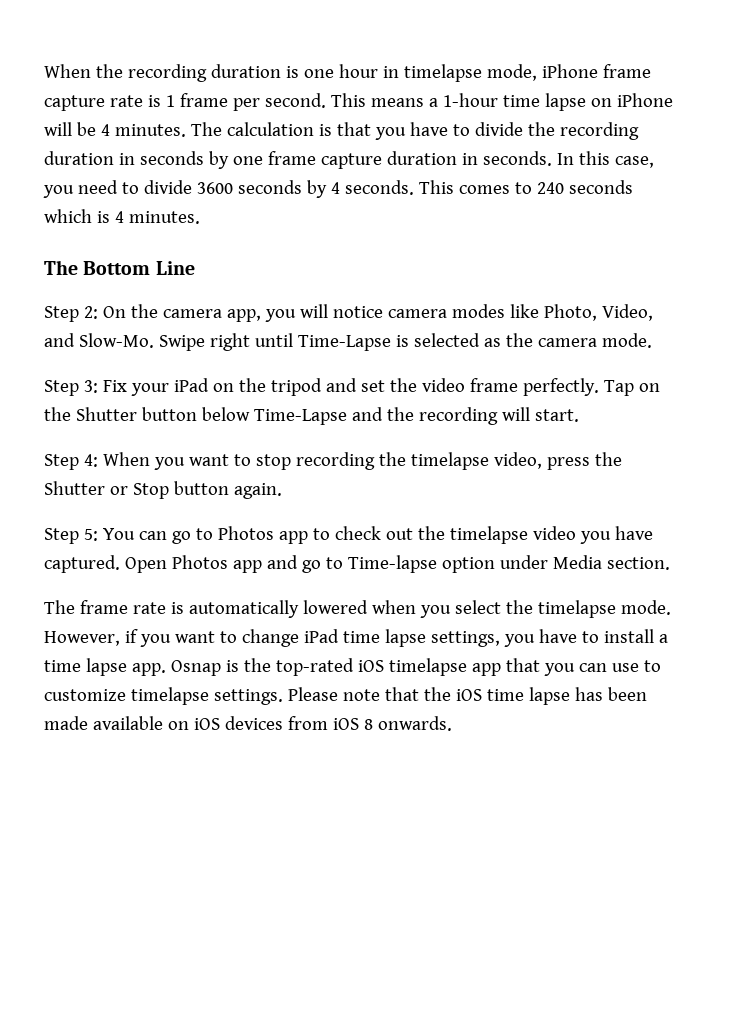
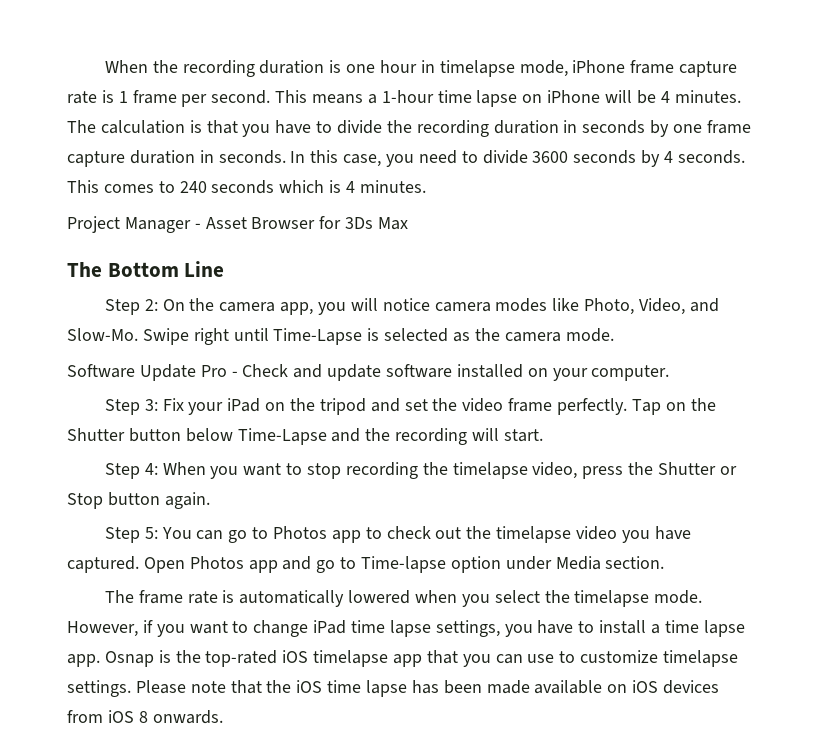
+ Project Manager - Asset Browser for 3Ds Max
+ Software Update Pro - Check and update software installed on your computer.

